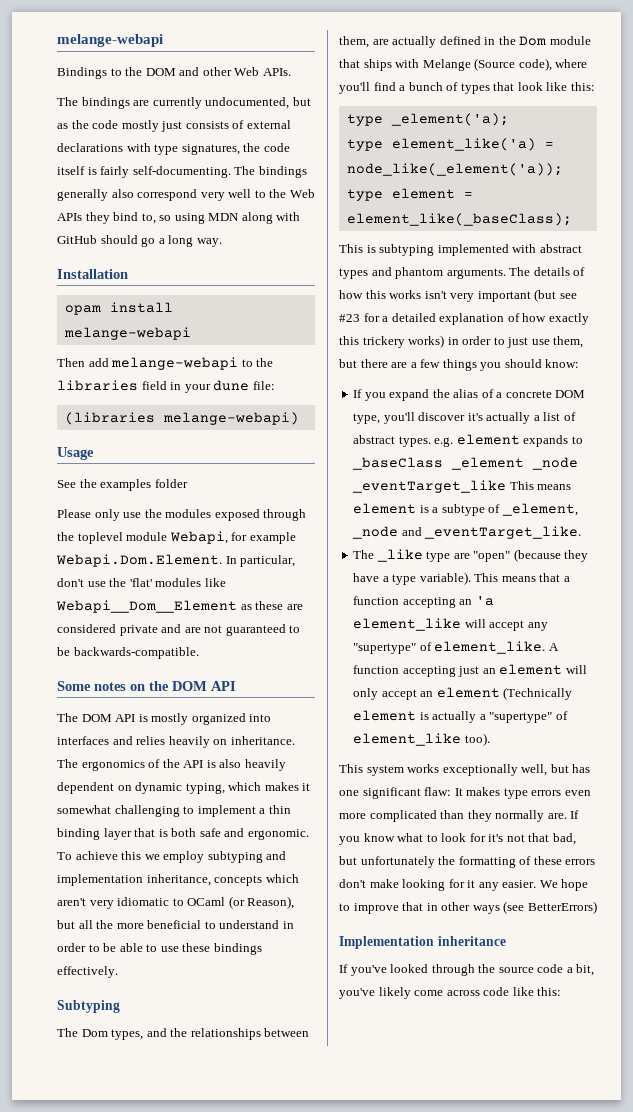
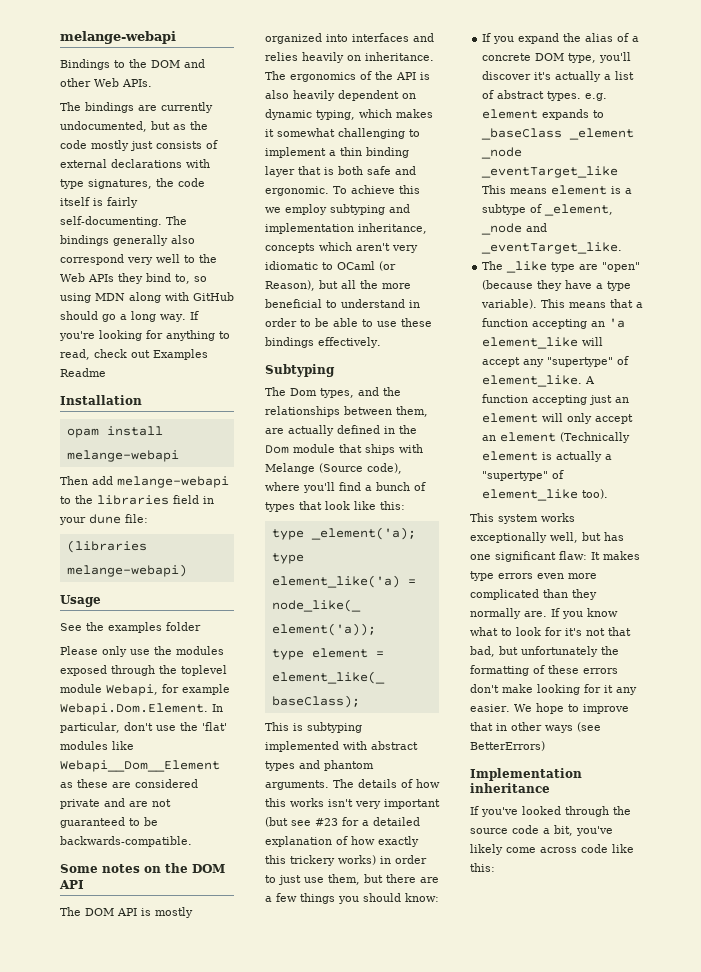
+ If you're looking for anything to read, check out Examples Readme

